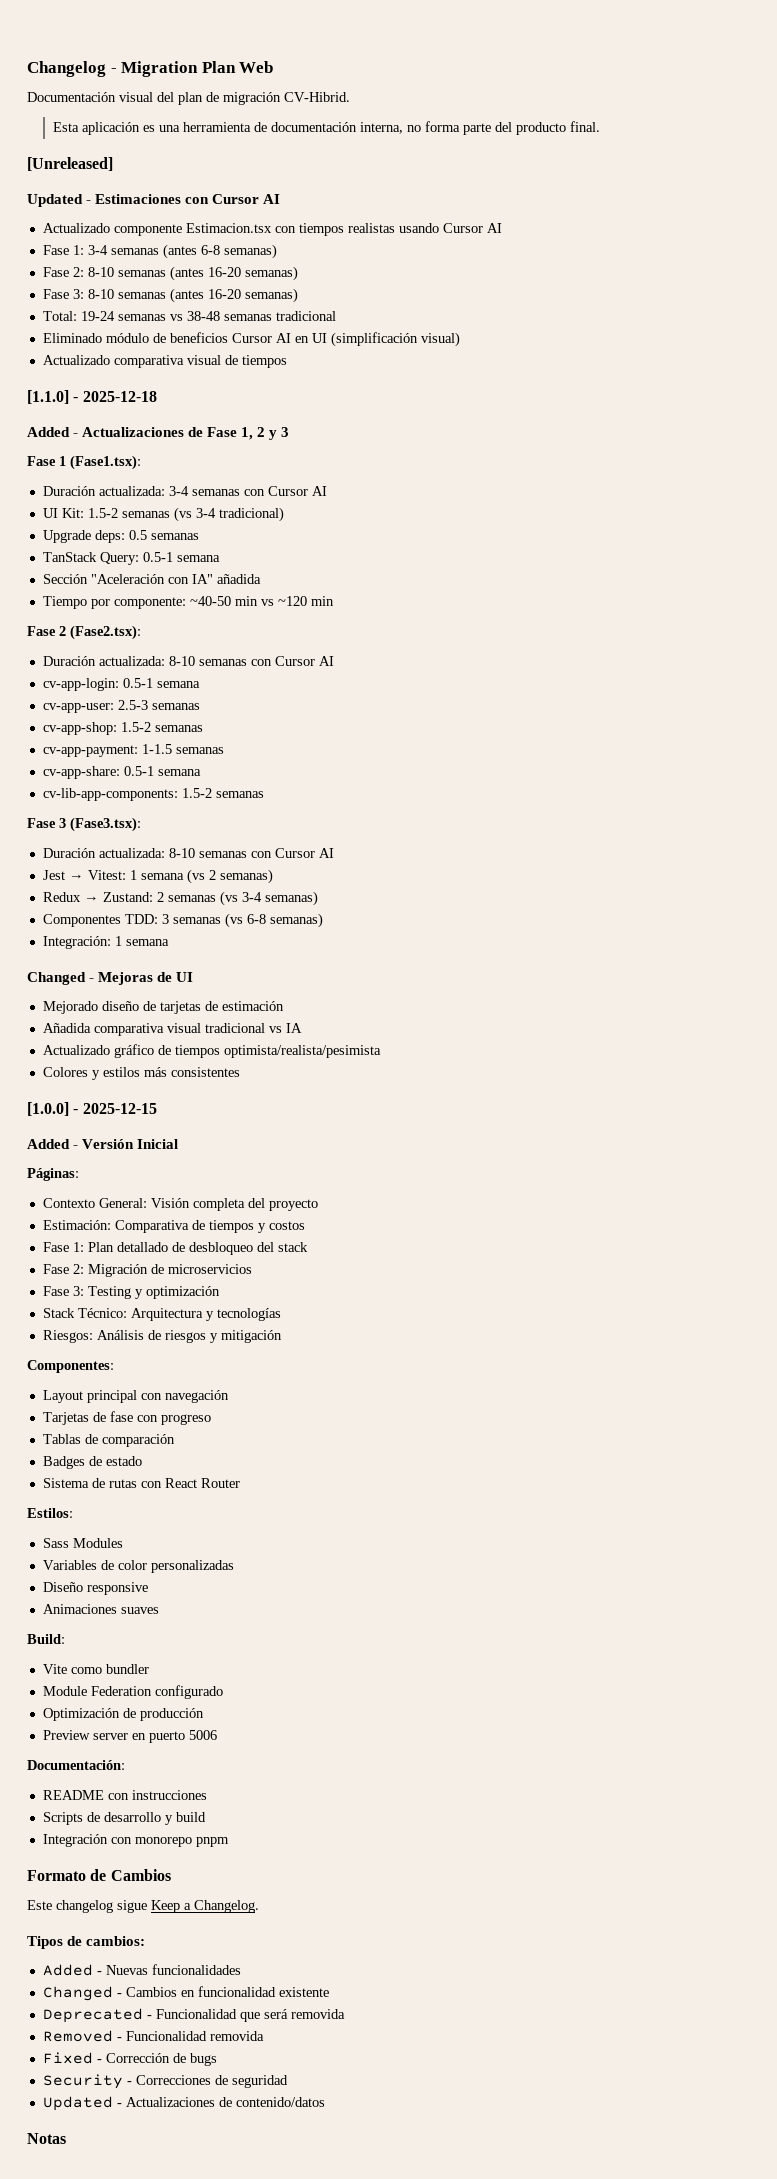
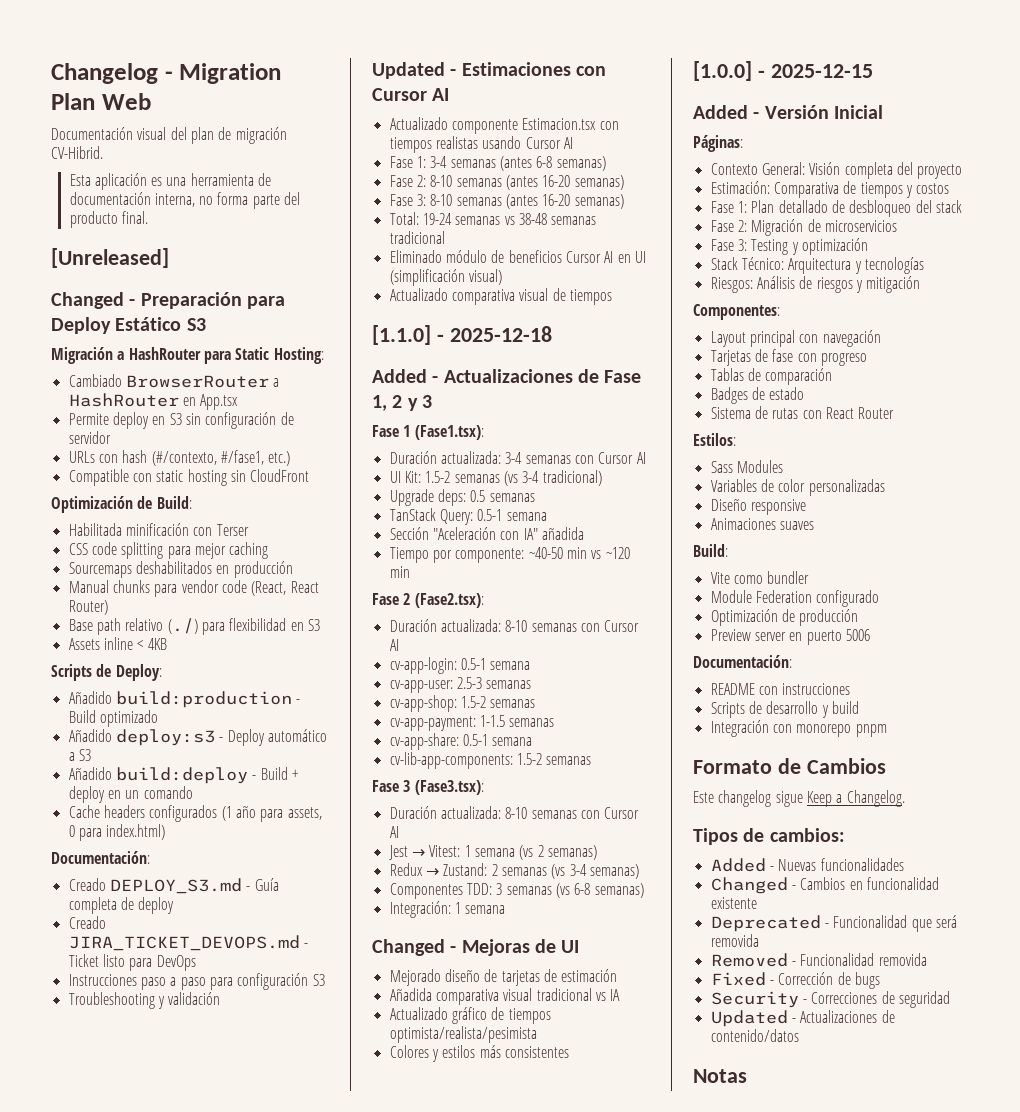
+ Changed - Preparación para Deploy Estático S3
+ Migración a HashRouter para Static Hosting:
+ Cambiado BrowserRouter a HashRouter en App.tsx
+ Permite deploy en S3 sin configuración de servidor
+ URLs con hash (#/contexto, #/fase1, etc.)
+ Compatible con static hosting sin CloudFront
+ Optimización de Build:
+ Habilitada minificación con Terser
+ CSS code splitting para mejor caching
+ Sourcemaps deshabilitados en producción
+ Manual chunks para vendor code (React, React Router)
+ Base path relativo (./) para flexibilidad en S3
+ Assets inline < 4KB
+ Scripts de Deploy:
+ Añadido build:production - Build optimizado
+ Añadido deploy:s3 - Deploy automático a S3
+ Añadido build:deploy - Build + deploy en un comando
+ Cache headers configurados (1 año para assets, 0 para index.html)
+ Documentación:
+ Creado DEPLOY_S3.md - Guía completa de deploy
+ Creado JIRA_TICKET_DEVOPS.md - Ticket listo para DevOps
+ Instrucciones paso a paso para configuración S3
+ Troubleshooting y validación

